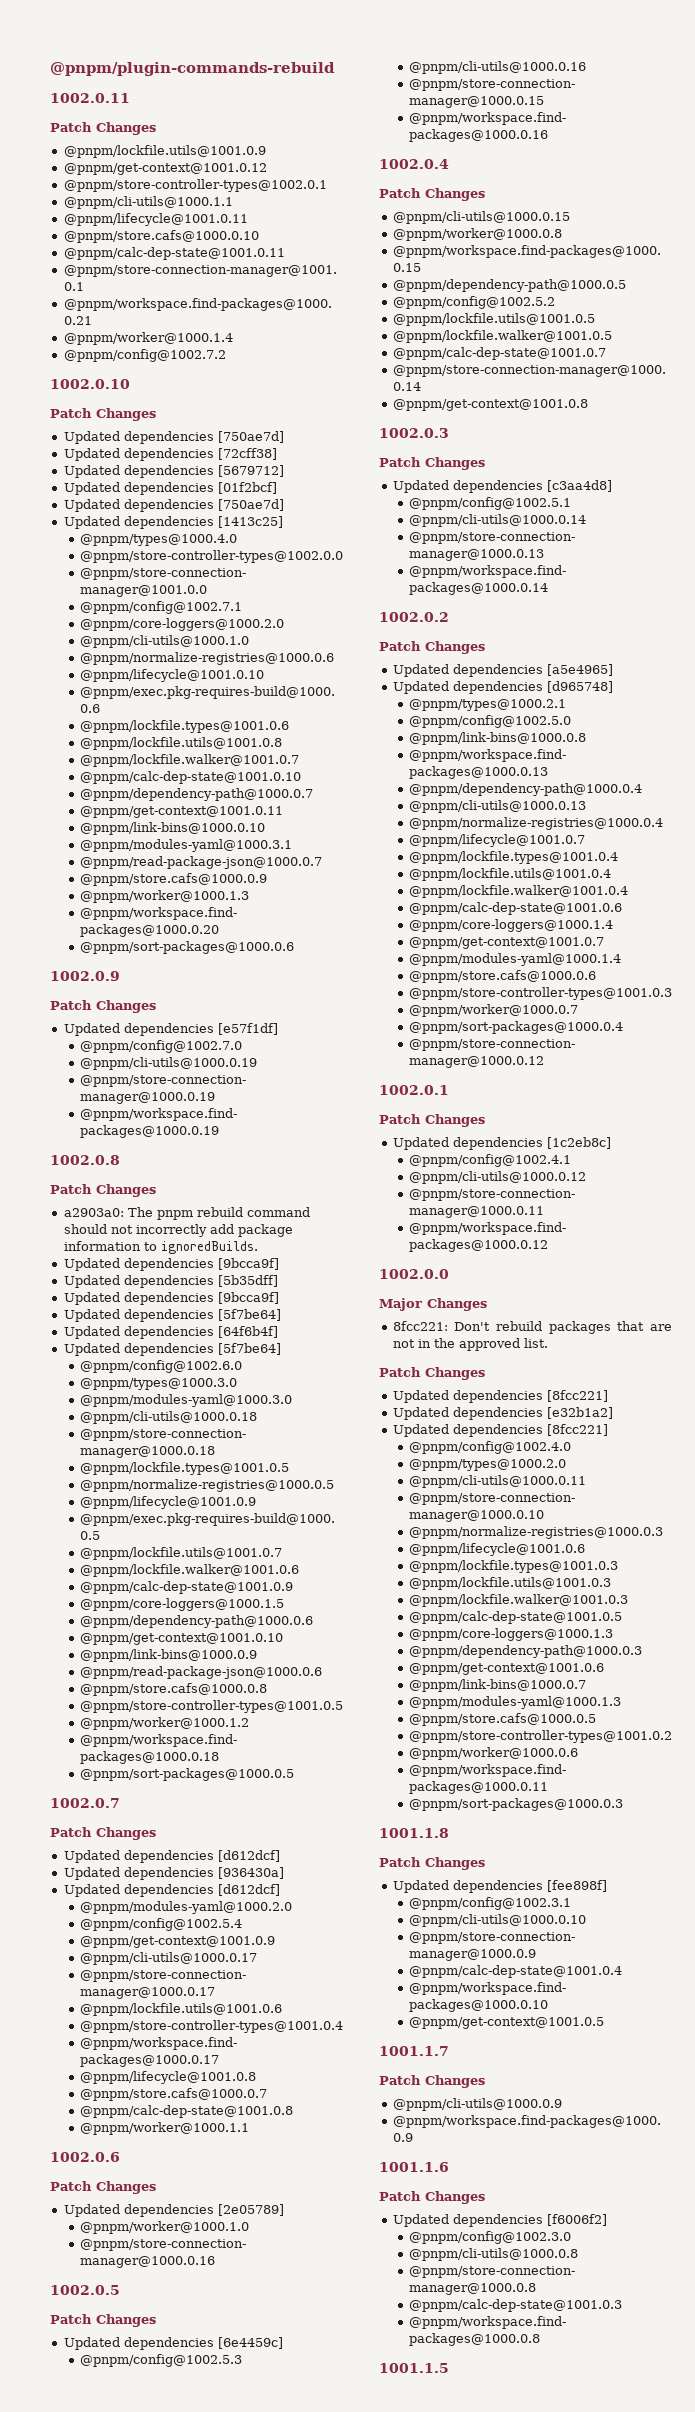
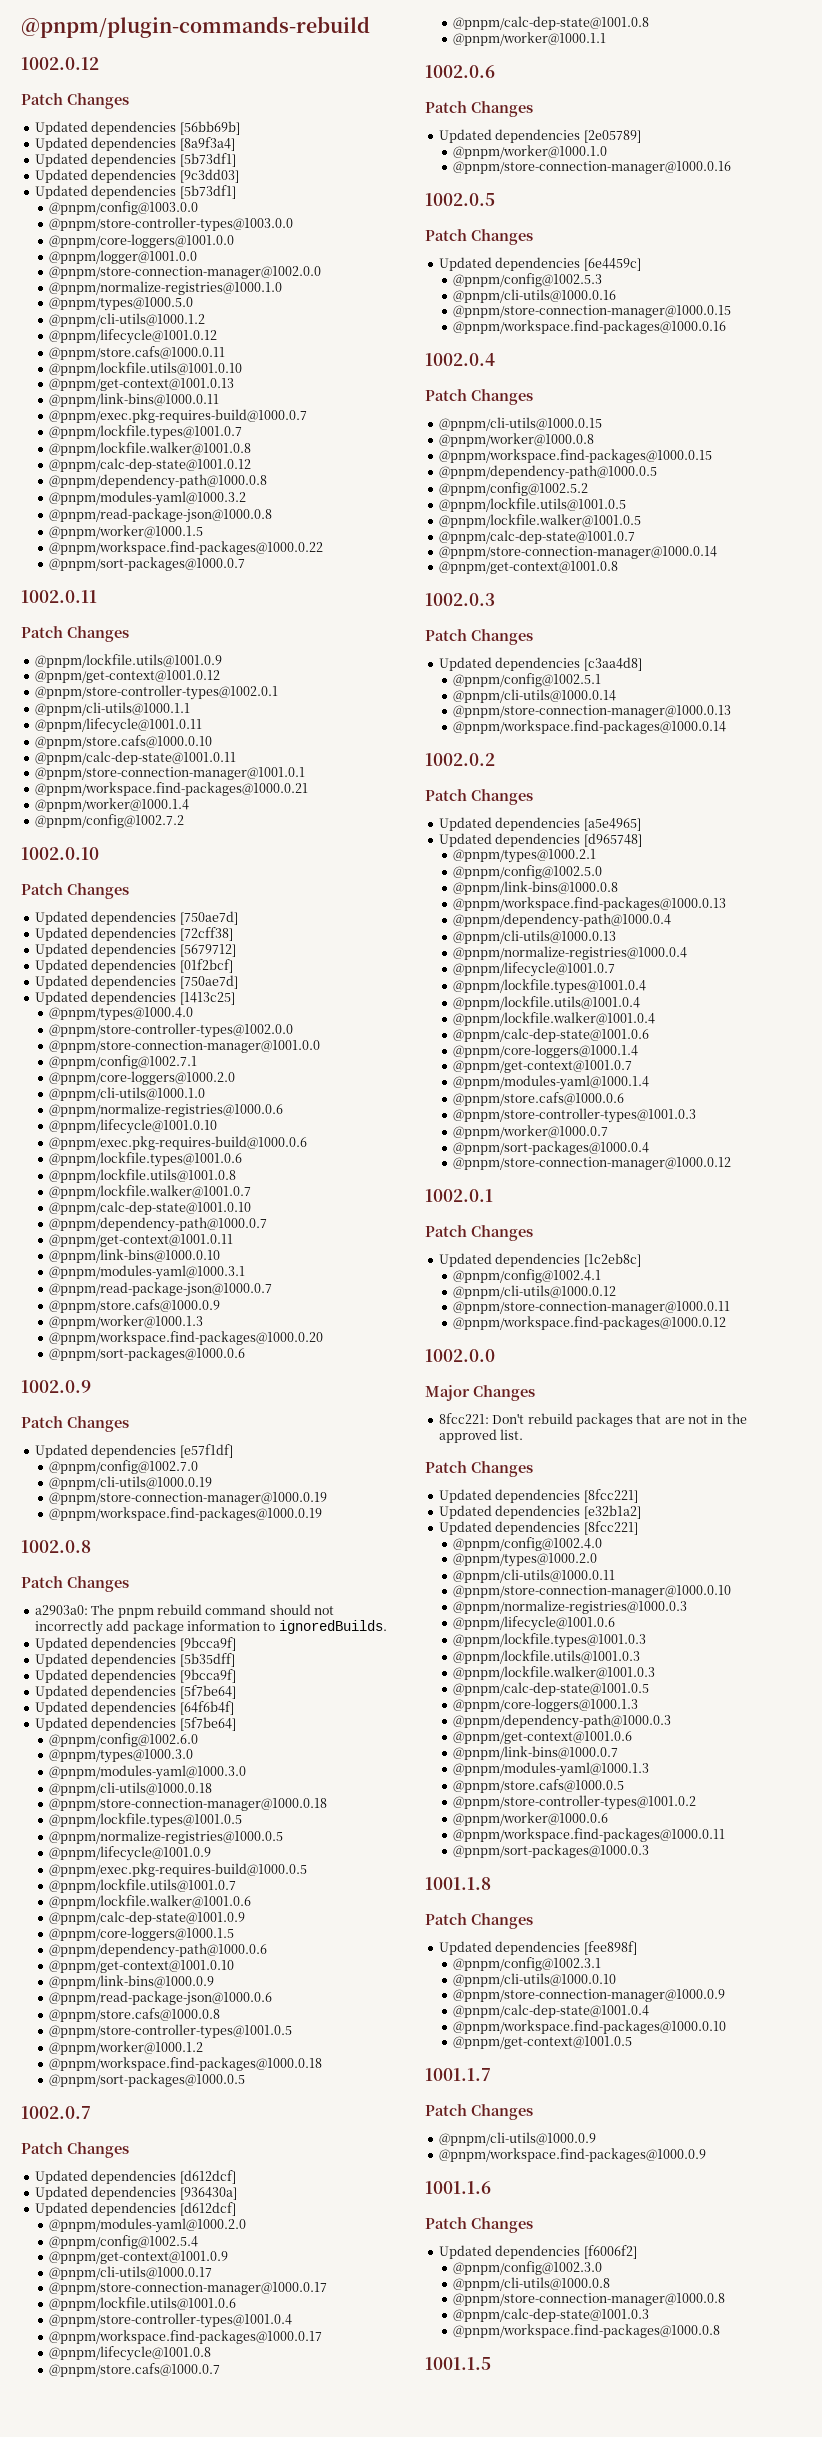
+ 1002.0.12
+ Patch Changes
+ Updated dependencies [56bb69b]
+ Updated dependencies [8a9f3a4]
+ Updated dependencies [5b73df1]
+ Updated dependencies [9c3dd03]
+ Updated dependencies [5b73df1]
+ @pnpm/config@1003.0.0
+ @pnpm/store-controller-types@1003.0.0
+ @pnpm/core-loggers@1001.0.0
+ @pnpm/logger@1001.0.0
+ @pnpm/store-connection-manager@1002.0.0
+ @pnpm/normalize-registries@1000.1.0
+ @pnpm/types@1000.5.0
+ @pnpm/cli-utils@1000.1.2
+ @pnpm/lifecycle@1001.0.12
+ @pnpm/store.cafs@1000.0.11
+ @pnpm/lockfile.utils@1001.0.10
+ @pnpm/get-context@1001.0.13
+ @pnpm/link-bins@1000.0.11
+ @pnpm/exec.pkg-requires-build@1000.0.7
+ @pnpm/lockfile.types@1001.0.7
+ @pnpm/lockfile.walker@1001.0.8
+ @pnpm/calc-dep-state@1001.0.12
+ @pnpm/dependency-path@1000.0.8
+ @pnpm/modules-yaml@1000.3.2
+ @pnpm/read-package-json@1000.0.8
+ @pnpm/worker@1000.1.5
+ @pnpm/workspace.find-packages@1000.0.22
+ @pnpm/sort-packages@1000.0.7

